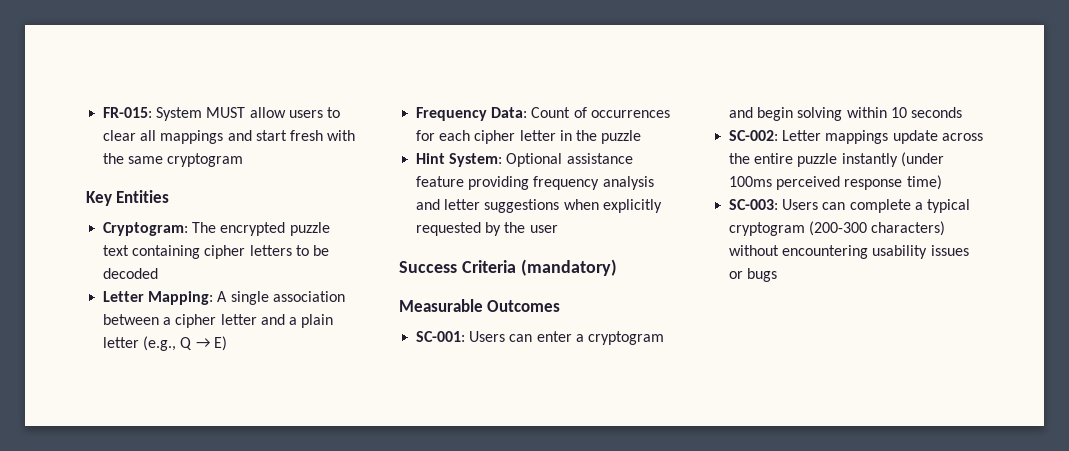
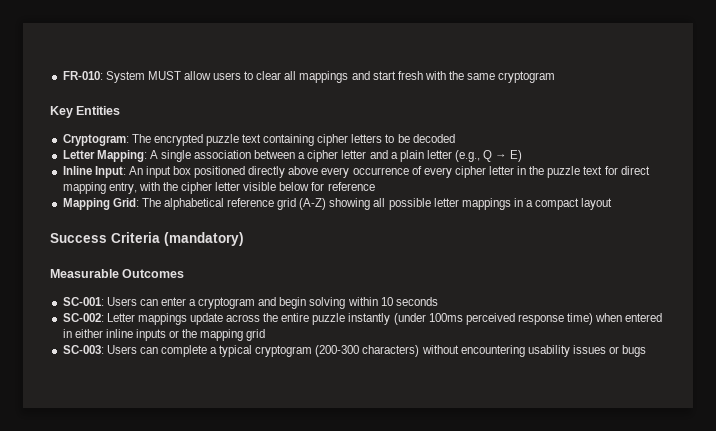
- FR-015: System MUST allow users to clear all mappings and start fresh with the same cryptogram
+ FR-010: System MUST allow users to clear all mappings and start fresh with the same cryptogram
- Frequency Data: Count of occurrences for each cipher letter in the puzzle
- Hint System: Optional assistance feature providing frequency analysis and letter suggestions when explicitly requested by the user
+ Inline Input: An input box positioned directly above every occurrence of every cipher letter in the puzzle text for direct mapping entry, with the cipher letter visible below for reference
+ Mapping Grid: The alphabetical reference grid (A-Z) showing all possible letter mappings in a compact layout
- SC-002: Letter mappings update across the entire puzzle instantly (under 100ms perceived response time)
+ SC-002: Letter mappings update across the entire puzzle instantly (under 100ms perceived response time) when entered in either inline inputs or the mapping grid

